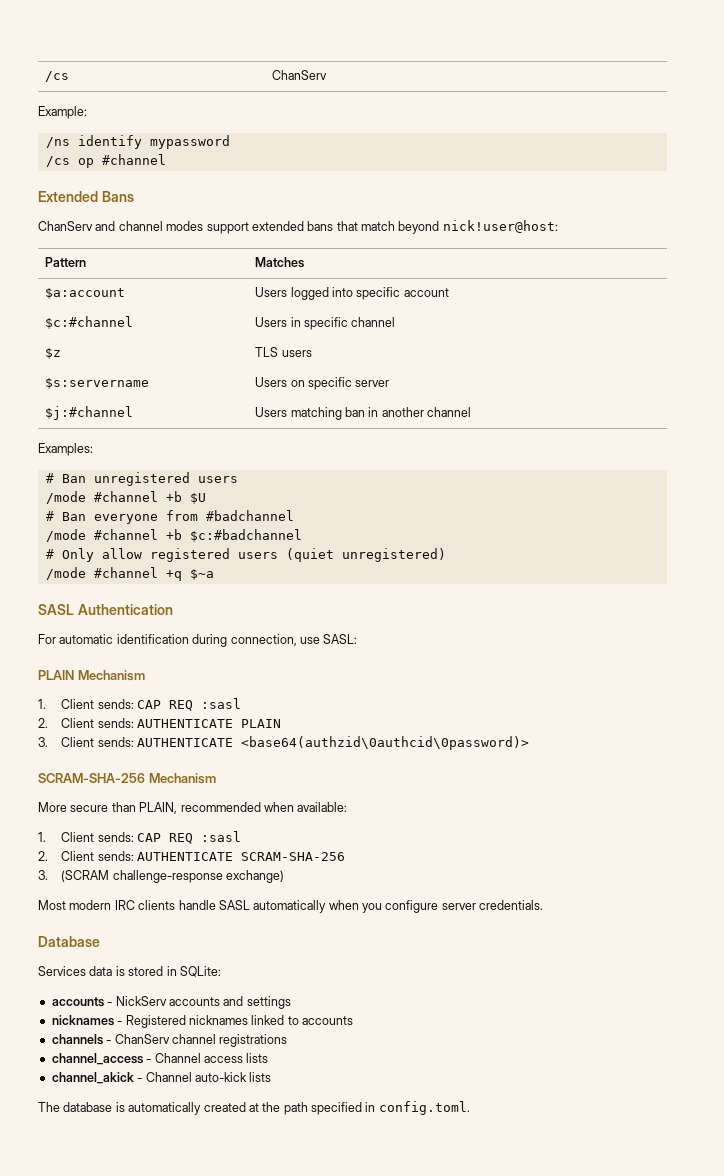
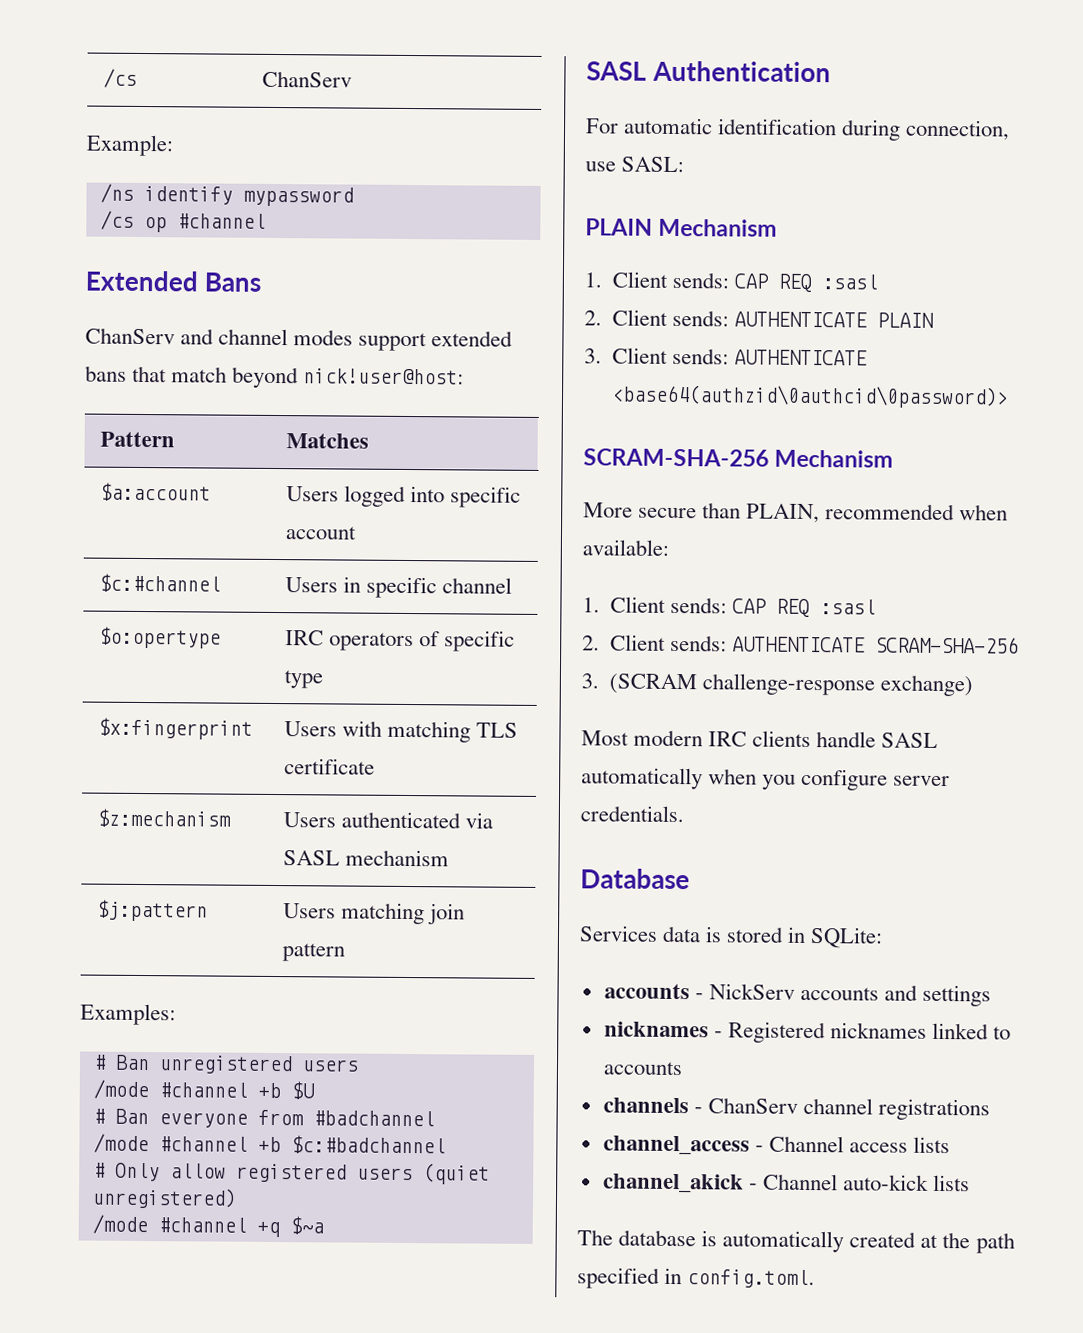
- $z | TLS users
- $s:servername | Users on specific server
- $j:#channel | Users matching ban in another channel
+ $o:opertype | IRC operators of specific type
+ $x:fingerprint | Users with matching TLS certificate
+ $z:mechanism | Users authenticated via SASL mechanism
+ $j:pattern | Users matching join pattern

